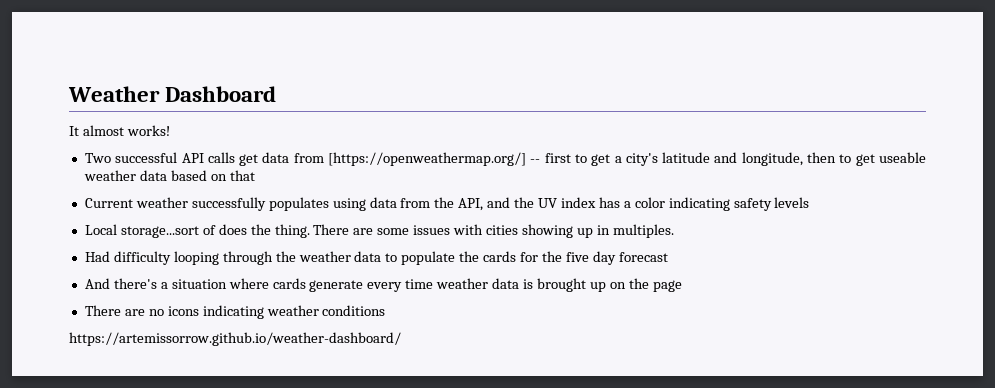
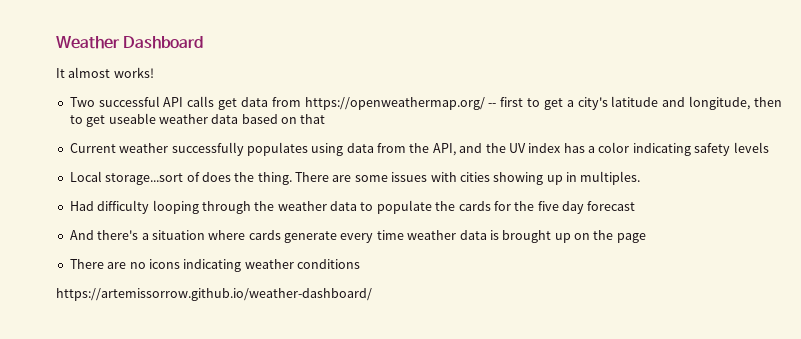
- Two successful API calls get data from [https://openweathermap.org/] -- first to get a city's latitude and longitude, then to get useable weather data based on that
+ Two successful API calls get data from https://openweathermap.org/ -- first to get a city's latitude and longitude, then to get useable weather data based on that

